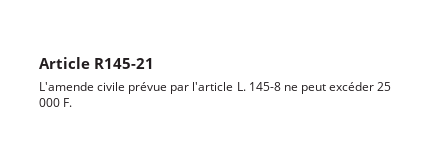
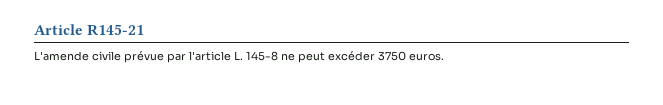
- L'amende civile prévue par l'article L. 145-8 ne peut excéder 25 000 F.
+ L'amende civile prévue par l'article L. 145-8 ne peut excéder 3750 euros.

